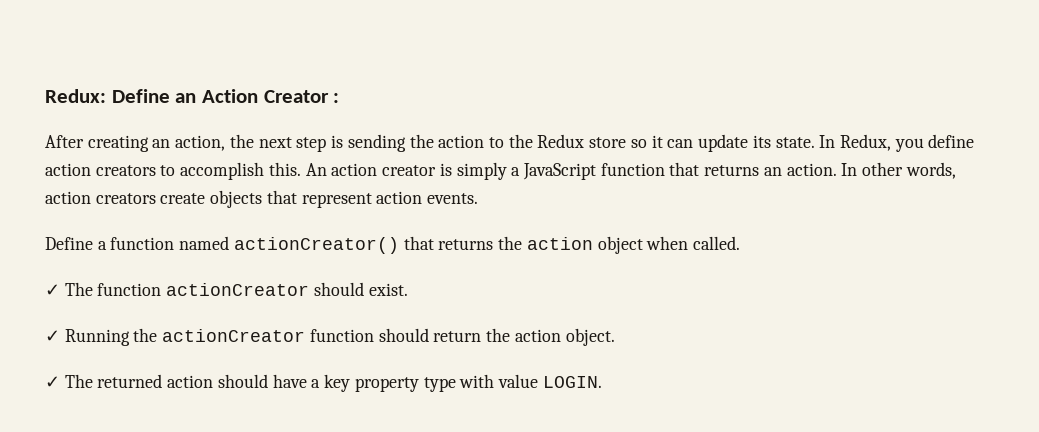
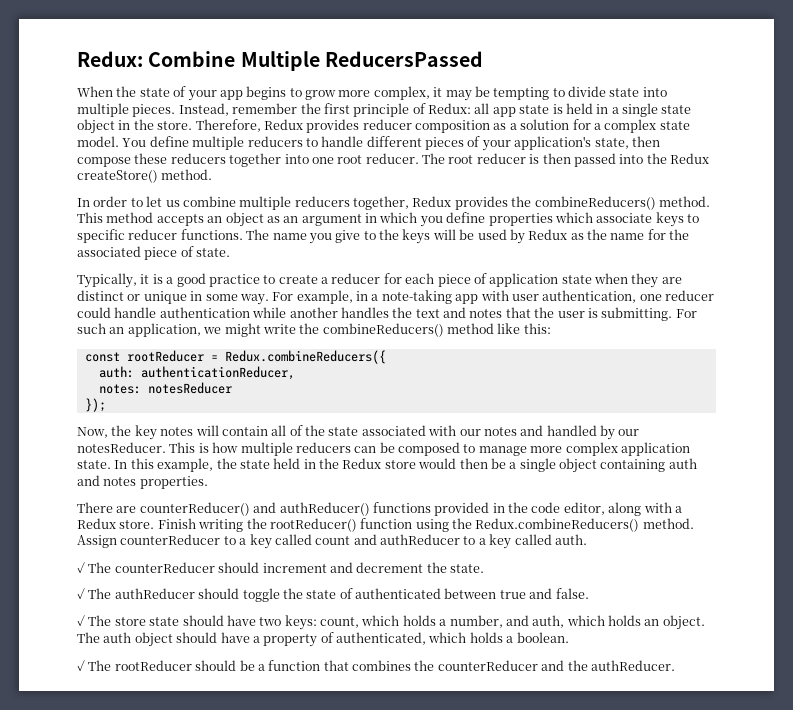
- Redux: Define an Action Creator :
- After creating an action, the next step is sending the action to the Redux store so it can update its state. In Redux, you define action creators to accomplish this. An action creator is simply a JavaScript function that returns an action. In other words, action creators create objects that represent action events.
- Define a function named actionCreator() that returns the action object when called.
- ✓ The function actionCreator should exist.
- ✓ Running the actionCreator function should return the action object.
- ✓ The returned action should have a key property type with value LOGIN.
+ Redux: Combine Multiple ReducersPassed
+ When the state of your app begins to grow more complex, it may be tempting to divide state into multiple pieces. Instead, remember the first principle of Redux: all app state is held in a single state object in the store. Therefore, Redux provides reducer composition as a solution for a complex state model. You define multiple reducers to handle different pieces of your application's state, then compose these reducers together into one root reducer. The root reducer is then passed into the Redux createStore() method.
+ In order to let us combine multiple reducers together, Redux provides the combineReducers() method. This method accepts an object as an argument in which you define properties which associate keys to specific reducer functions. The name you give to the keys will be used by Redux as the name for the associated piece of state.
+ Typically, it is a good practice to create a reducer for each piece of application state when they are distinct or unique in some way. For example, in a note-taking app with user authentication, one reducer could handle authentication while another handles the text and notes that the user is submitting. For such an application, we might write the combineReducers() method like this:
+ const rootReducer = Redux.combineReducers({
+ auth: authenticationReducer,
+ notes: notesReducer
+ });
+ Now, the key notes will contain all of the state associated with our notes and handled by our notesReducer. This is how multiple reducers can be composed to manage more complex application state. In this example, the state held in the Redux store would then be a single object containing auth and notes properties.
+ There are counterReducer() and authReducer() functions provided in the code editor, along with a Redux store. Finish writing the rootReducer() function using the Redux.combineReducers() method. Assign counterReducer to a key called count and authReducer to a key called auth.
+ ✓ The counterReducer should increment and decrement the state.
+ ✓ The authReducer should toggle the state of authenticated between true and false.
+ ✓ The store state should have two keys: count, which holds a number, and auth, which holds an object. The auth object should have a property of authenticated, which holds a boolean.
+ ✓ The rootReducer should be a function that combines the counterReducer and the authReducer.

